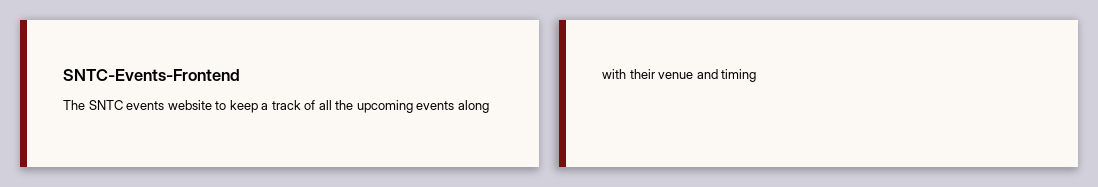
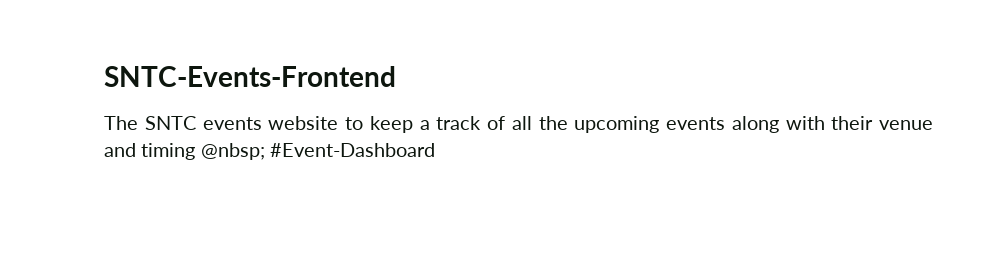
- The SNTC events website to keep a track of all the upcoming events along with their venue and timing
+ The SNTC events website to keep a track of all the upcoming events along with their venue and timing @nbsp; #Event-Dashboard

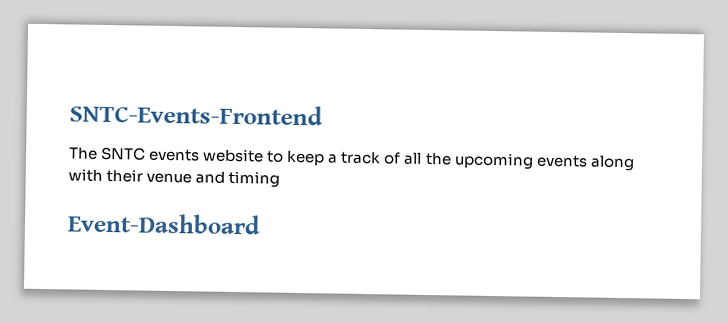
- The SNTC events website to keep a track of all the upcoming events along with their venue and timing @nbsp; #Event-Dashboard
+ The SNTC events website to keep a track of all the upcoming events along with their venue and timing
+ Event-Dashboard

